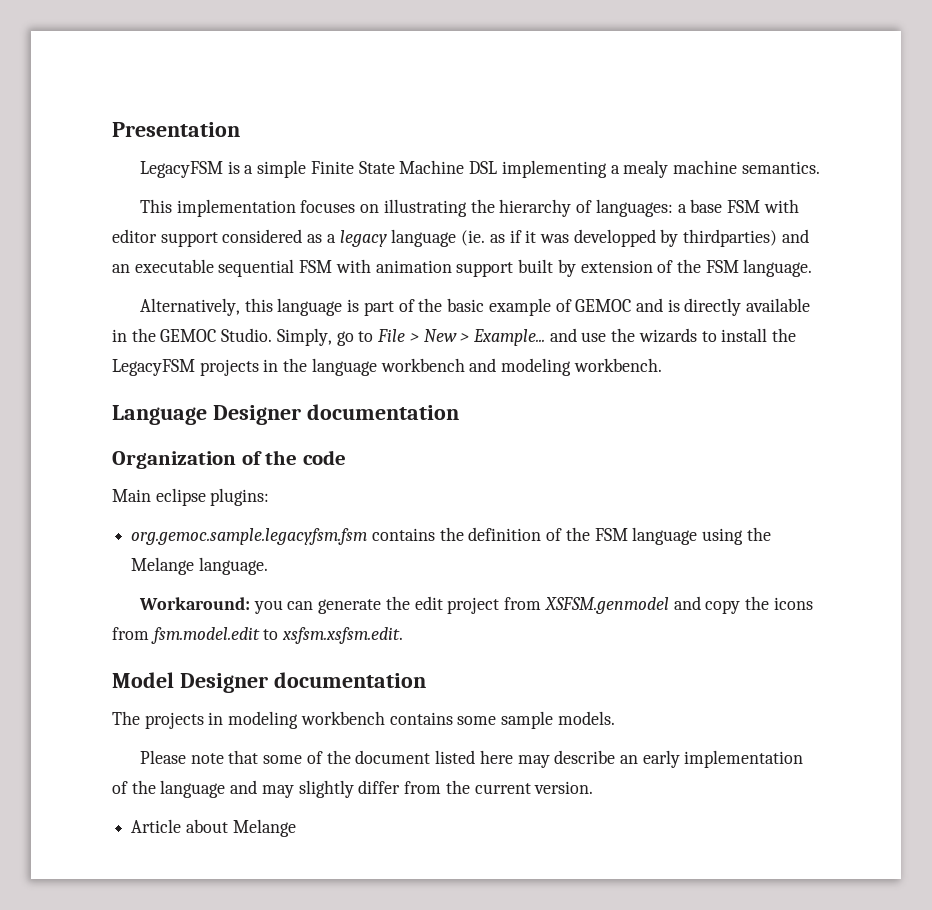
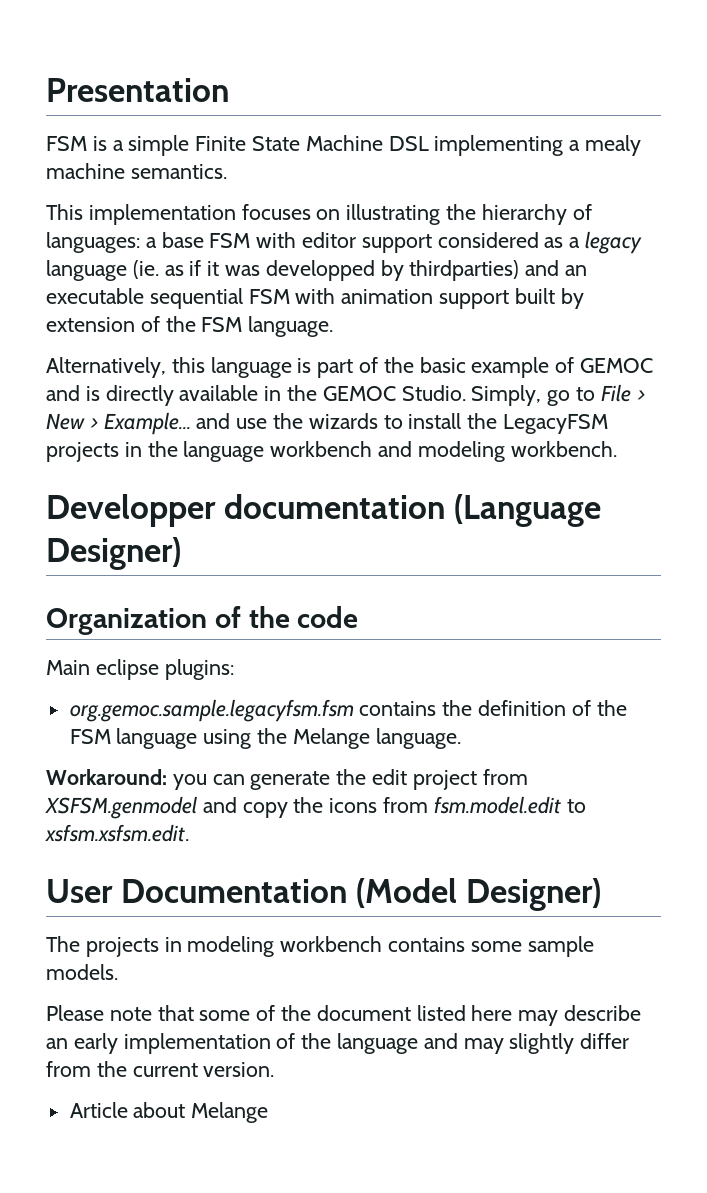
- LegacyFSM is a simple Finite State Machine DSL implementing a mealy machine semantics.
+ FSM is a simple Finite State Machine DSL implementing a mealy machine semantics.
- Language Designer documentation
+ Developper documentation (Language Designer)
- Model Designer documentation
+ User Documentation (Model Designer)

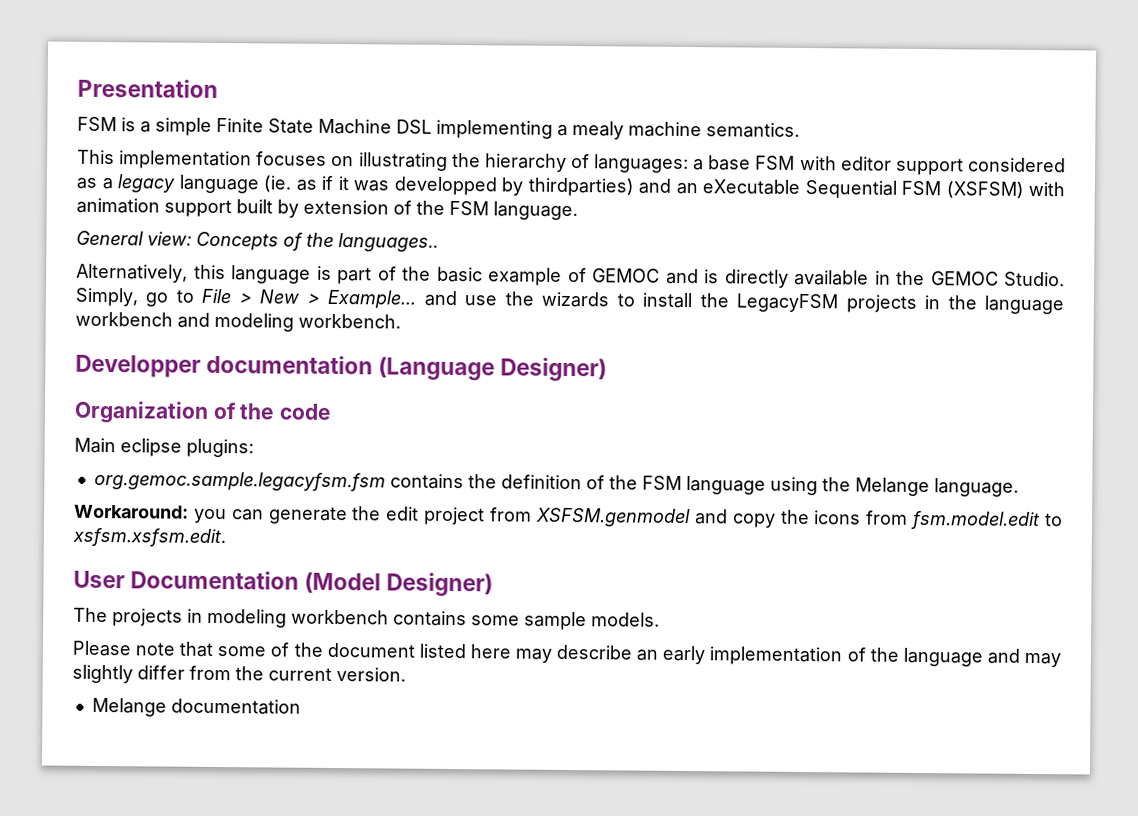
- This implementation focuses on illustrating the hierarchy of languages: a base FSM with editor support considered as a legacy language (ie. as if it was developped by thirdparties) and an executable sequential FSM with animation support built by extension of the FSM language.
+ This implementation focuses on illustrating the hierarchy of languages: a base FSM with editor support considered as a legacy language (ie. as if it was developped by thirdparties) and an eXecutable Sequential FSM (XSFSM) with animation support built by extension of the FSM language.
+ General view: Concepts of the languages..
- Article about Melange
+ Melange documentation

